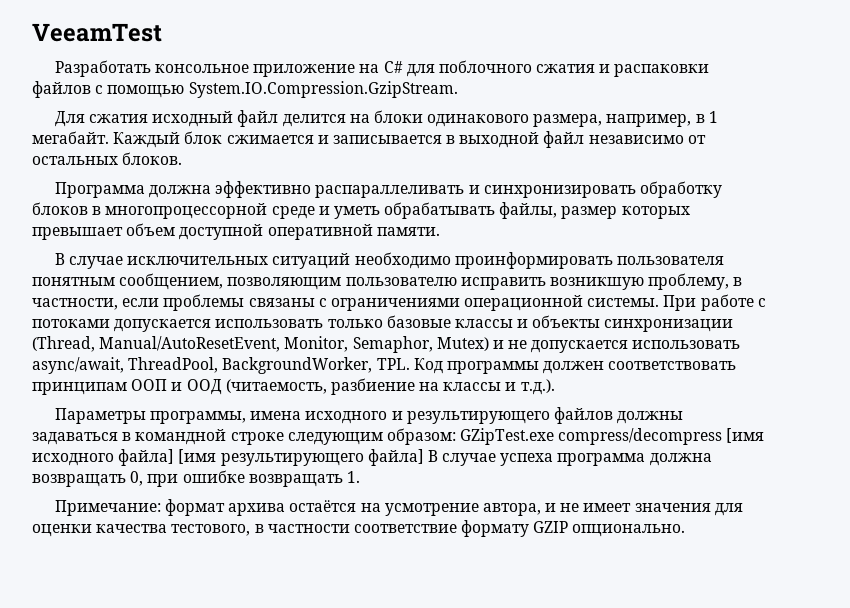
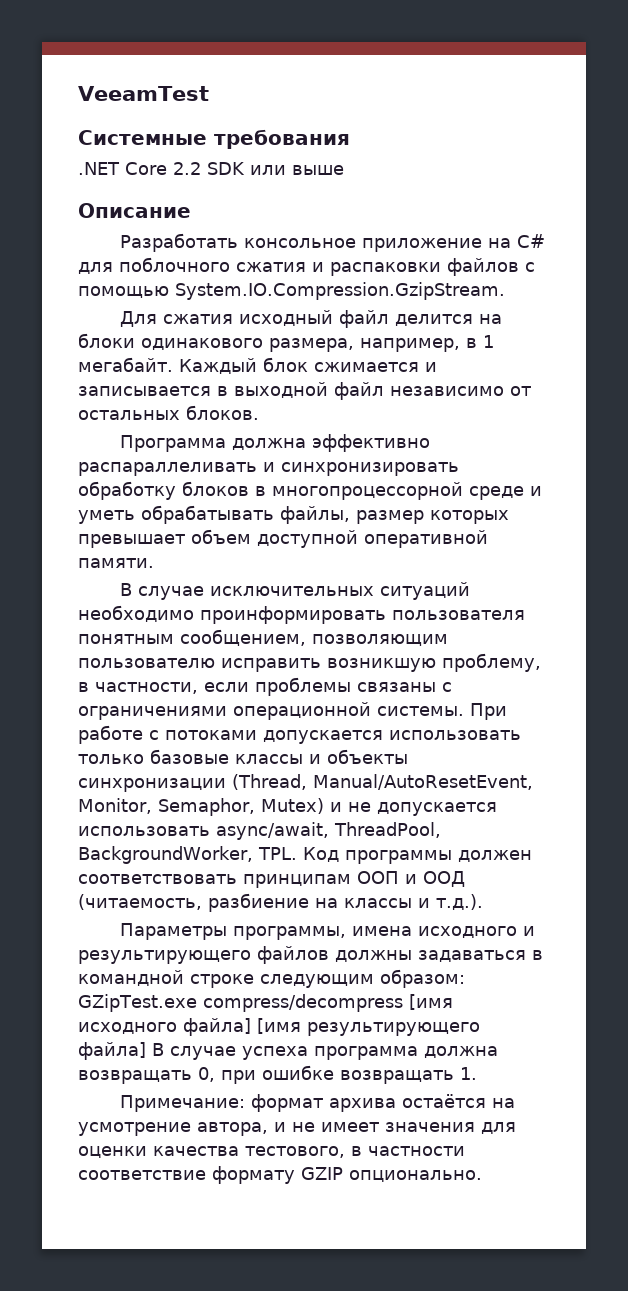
+ Системные требования
+ .NET Core 2.2 SDK или выше
+ Описание

